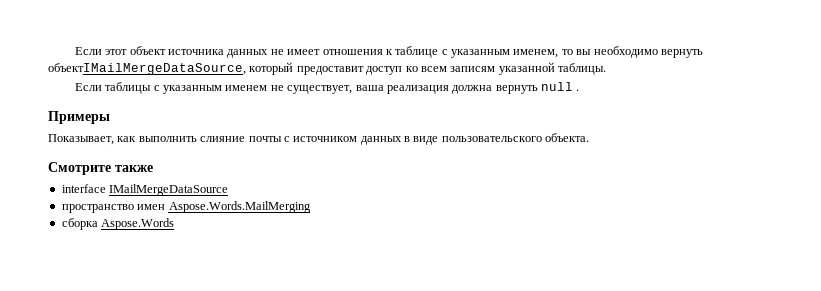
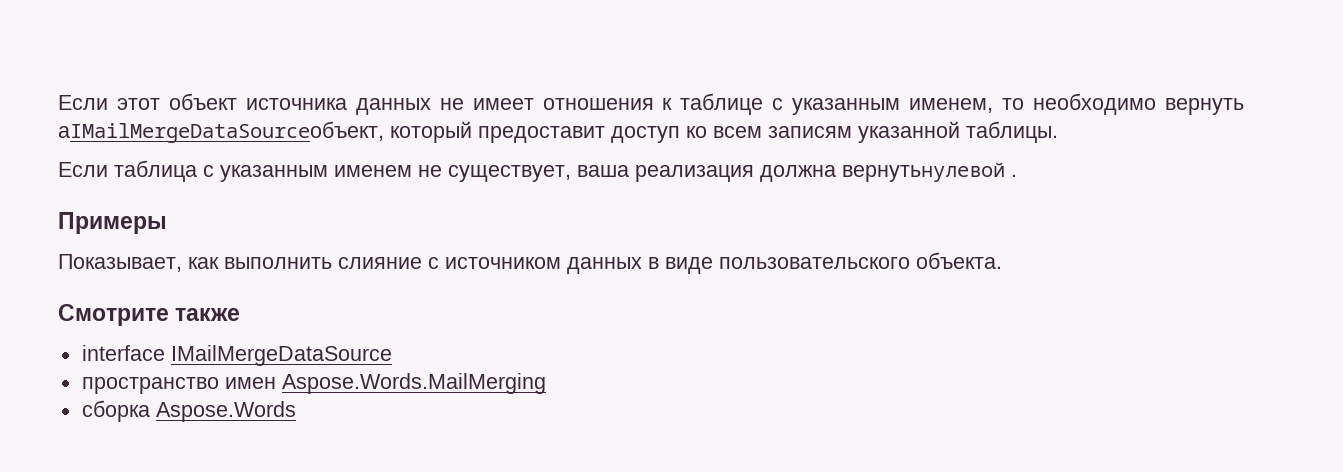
- Если этот объект источника данных не имеет отношения к таблице с указанным именем, то вы необходимо вернуть объектIMailMergeDataSource, который предоставит доступ ко всем записям указанной таблицы.
+ Если этот объект источника данных не имеет отношения к таблице с указанным именем, то необходимо вернуть aIMailMergeDataSourceобъект, который предоставит доступ ко всем записям указанной таблицы.
- Если таблицы с указанным именем не существует, ваша реализация должна вернуть null .
+ Если таблица с указанным именем не существует, ваша реализация должна вернутьнулевой .
- Показывает, как выполнить слияние почты с источником данных в виде пользовательского объекта.
+ Показывает, как выполнить слияние с источником данных в виде пользовательского объекта.

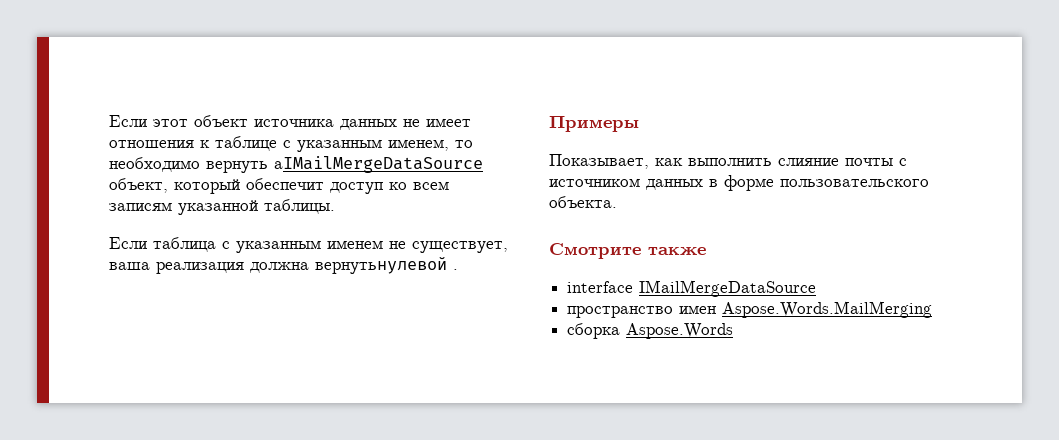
- Если этот объект источника данных не имеет отношения к таблице с указанным именем, то необходимо вернуть aIMailMergeDataSourceобъект, который предоставит доступ ко всем записям указанной таблицы.
+ Если этот объект источника данных не имеет отношения к таблице с указанным именем, то необходимо вернуть aIMailMergeDataSource объект, который обеспечит доступ ко всем записям указанной таблицы.
- Показывает, как выполнить слияние с источником данных в виде пользовательского объекта.
+ Показывает, как выполнить слияние почты с источником данных в форме пользовательского объекта.

